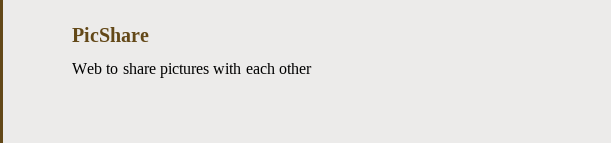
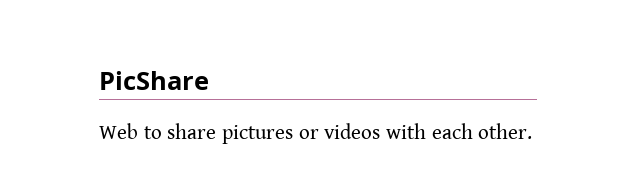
- Web to share pictures with each other
+ Web to share pictures or videos with each other.

